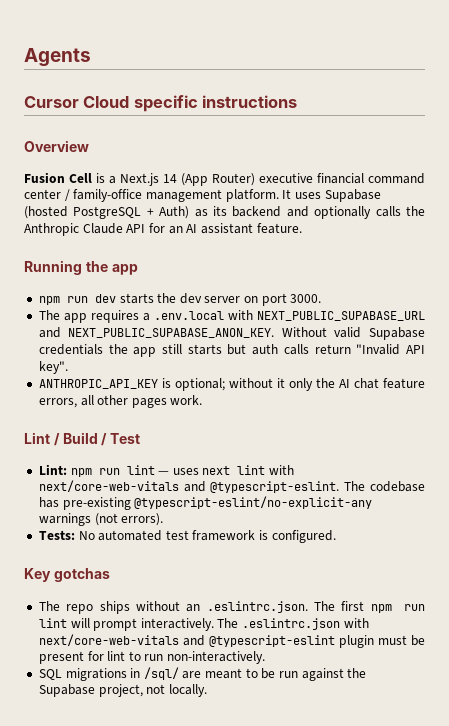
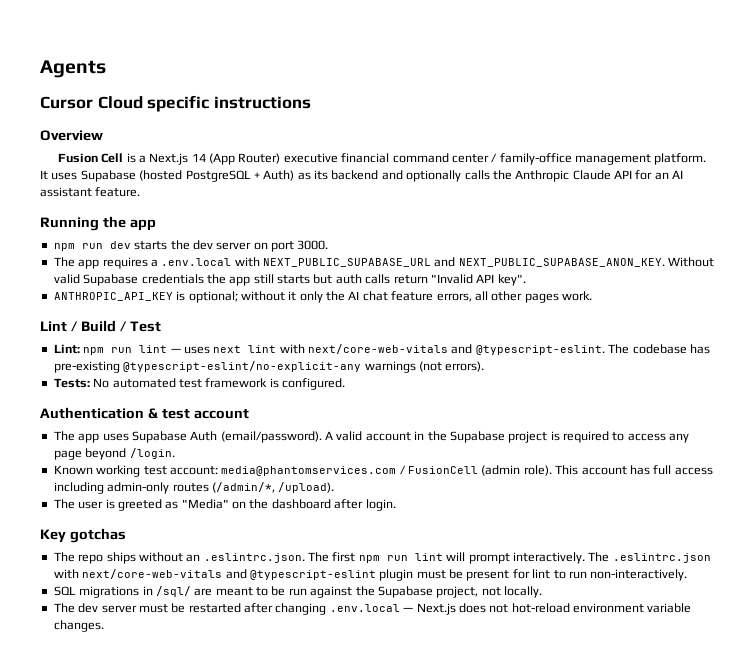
+ Authentication & test account
+ The app uses Supabase Auth (email/password). A valid account in the Supabase project is required to access any page beyond /login.
+ Known working test account: media@phantomservices.com / FusionCell (admin role). This account has full access including admin-only routes (/admin/*, /upload).
+ The user is greeted as "Media" on the dashboard after login.
+ The dev server must be restarted after changing .env.local — Next.js does not hot-reload environment variable changes.

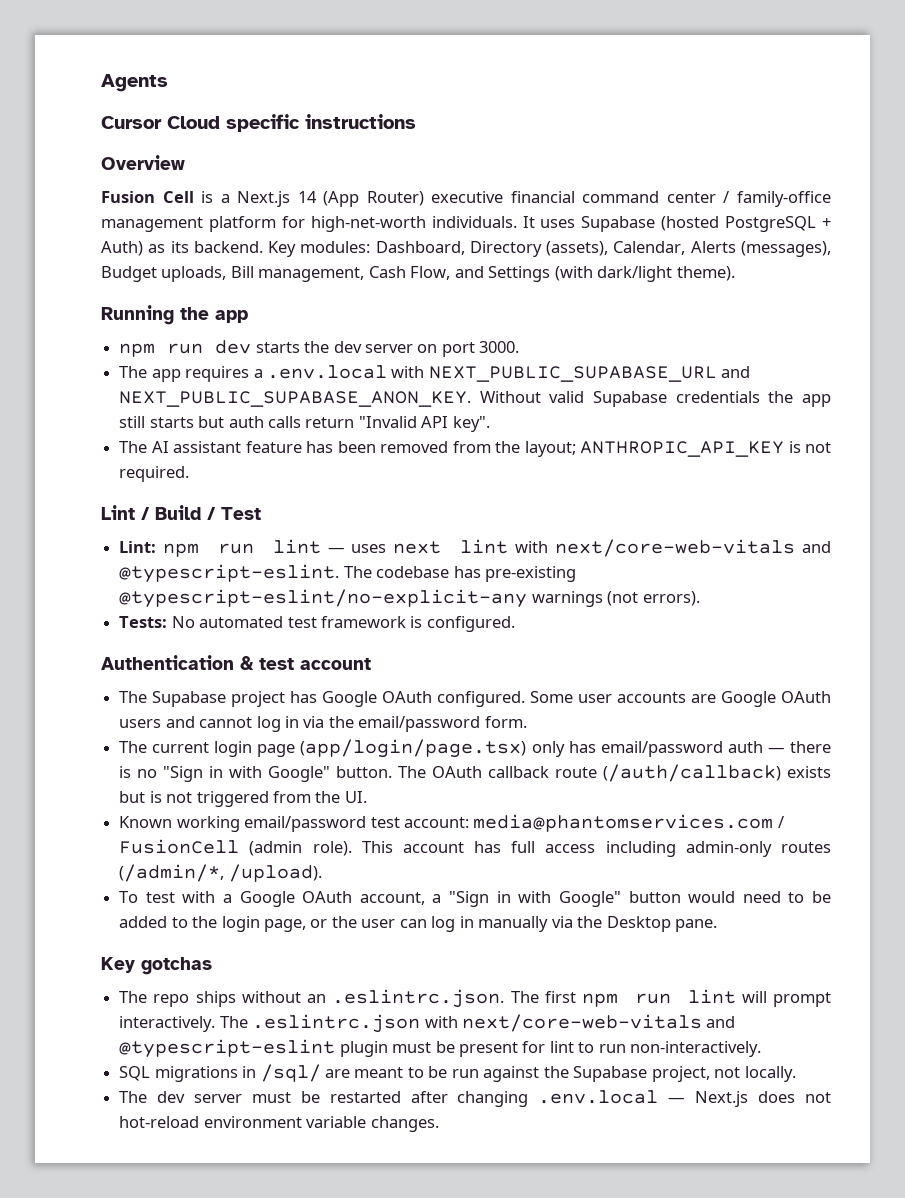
- Fusion Cell is a Next.js 14 (App Router) executive financial command center / family-office management platform.
+ Fusion Cell is a Next.js 14 (App Router) executive financial command center / family-office management platform for high-net-worth individuals.
- It uses Supabase (hosted PostgreSQL + Auth) as its backend and optionally calls the Anthropic Claude API for an AI assistant feature.
+ It uses Supabase (hosted PostgreSQL + Auth) as its backend. Key modules: Dashboard, Directory (assets), Calendar, Alerts (messages), Budget uploads, Bill management, Cash Flow, and Settings (with dark/light theme).
- ANTHROPIC_API_KEY is optional; without it only the AI chat feature errors, all other pages work.
+ The AI assistant feature has been removed from the layout; ANTHROPIC_API_KEY is not required.
- The app uses Supabase Auth (email/password). A valid account in the Supabase project is required to access any page beyond /login.
+ The Supabase project has Google OAuth configured. Some user accounts are Google OAuth users and cannot log in via the email/password form.
+ The current login page (app/login/page.tsx) only has email/password auth — there is no "Sign in with Google" button. The OAuth callback route (/auth/callback) exists but is not triggered from the UI.
- Known working test account: media@phantomservices.com / FusionCell (admin role).
+ Known working email/password test account: media@phantomservices.com / FusionCell (admin role).
- The user is greeted as "Media" on the dashboard after login.
+ To test with a Google OAuth account, a "Sign in with Google" button would need to be added to the login page, or the user can log in manually via the Desktop pane.

